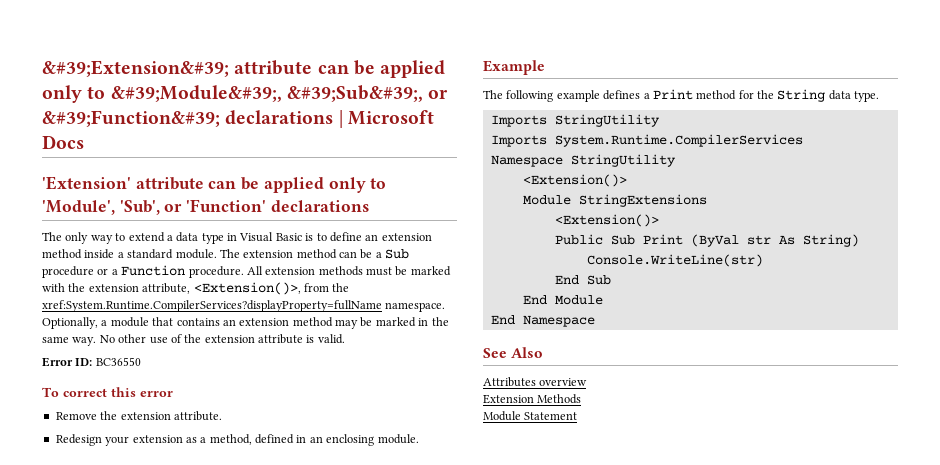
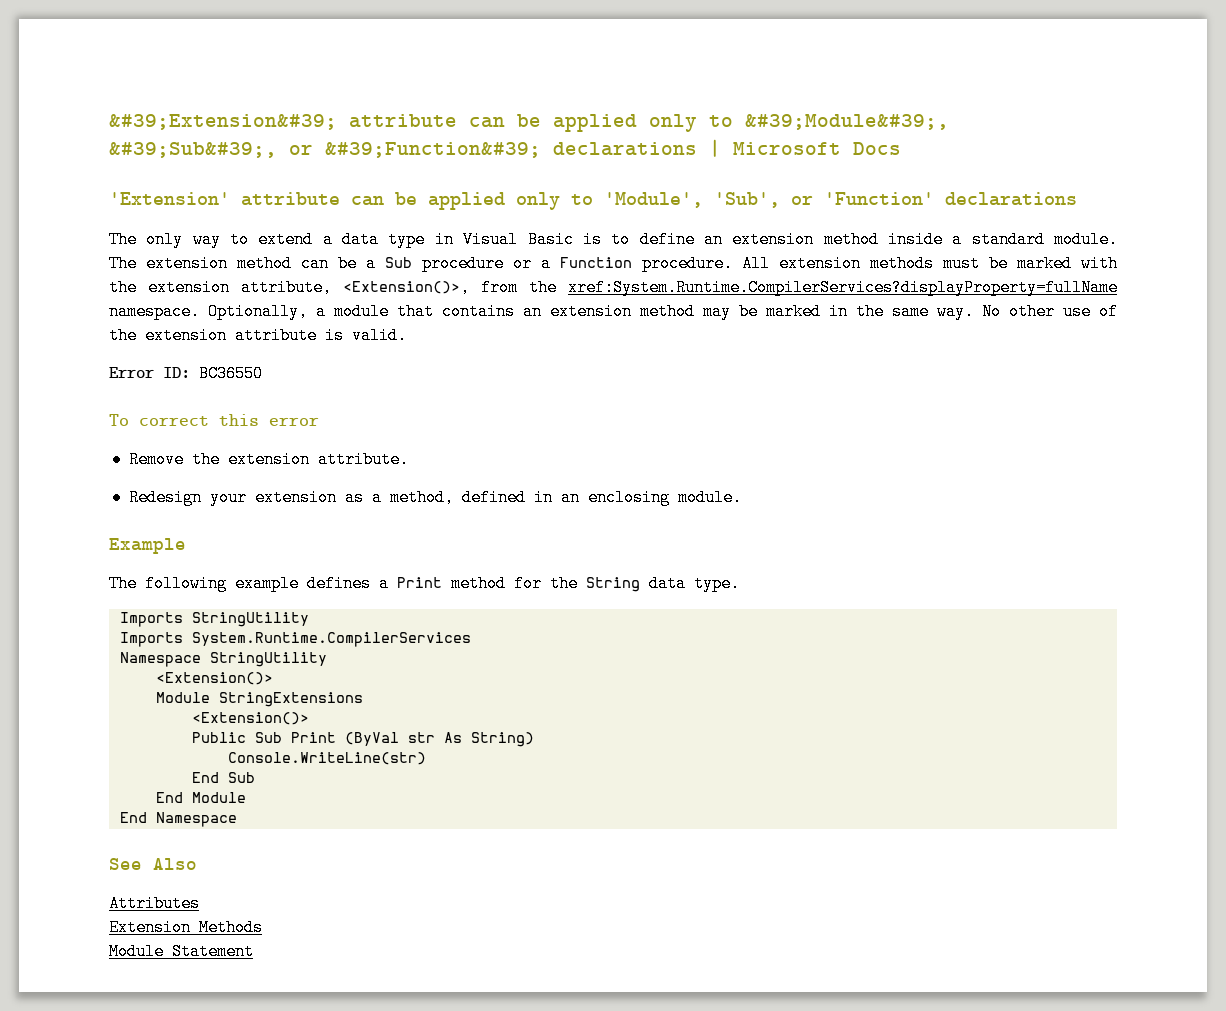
- Attributes overview
+ Attributes

